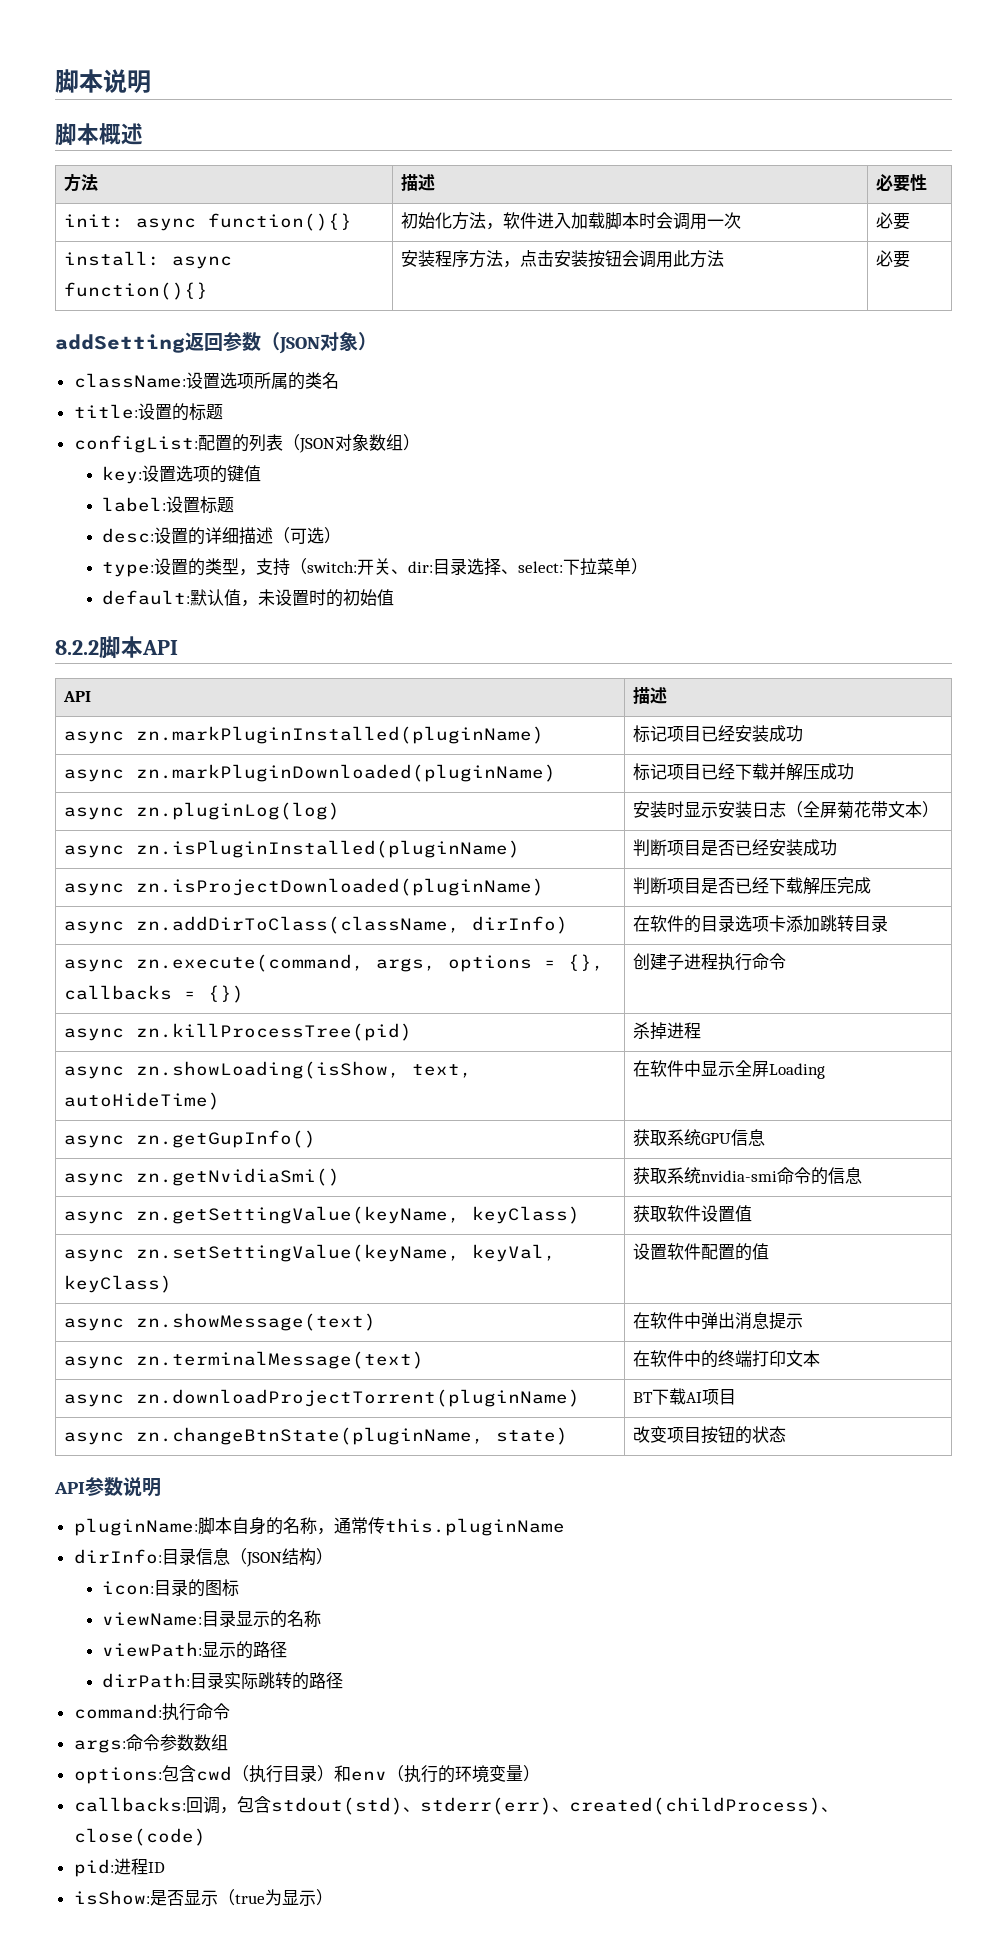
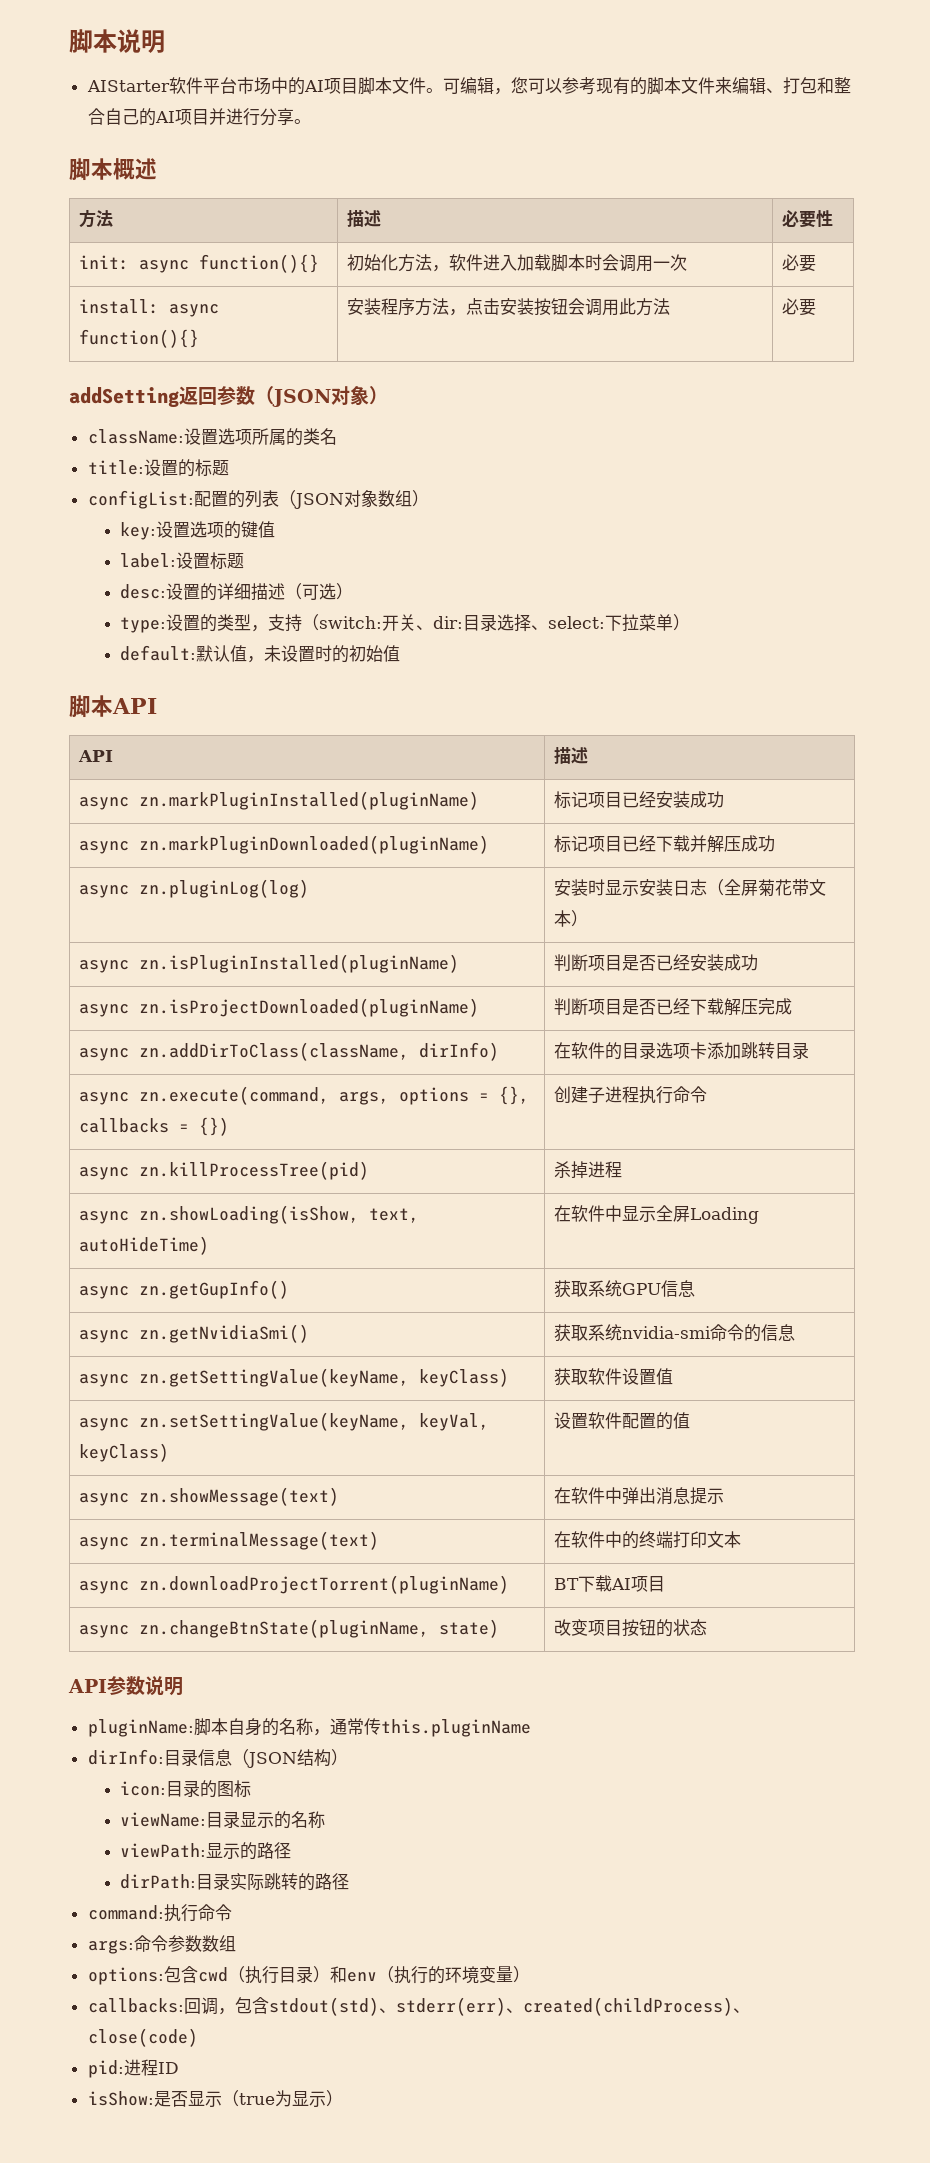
+ AIStarter软件平台市场中的AI项目脚本文件。可编辑，您可以参考现有的脚本文件来编辑、打包和整合自己的AI项目并进行分享。
- 8.2.2脚本API
+ 脚本API

